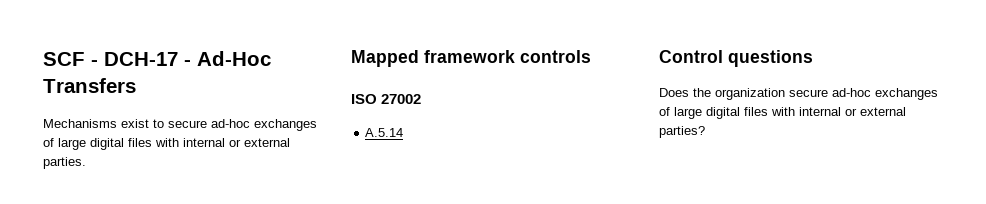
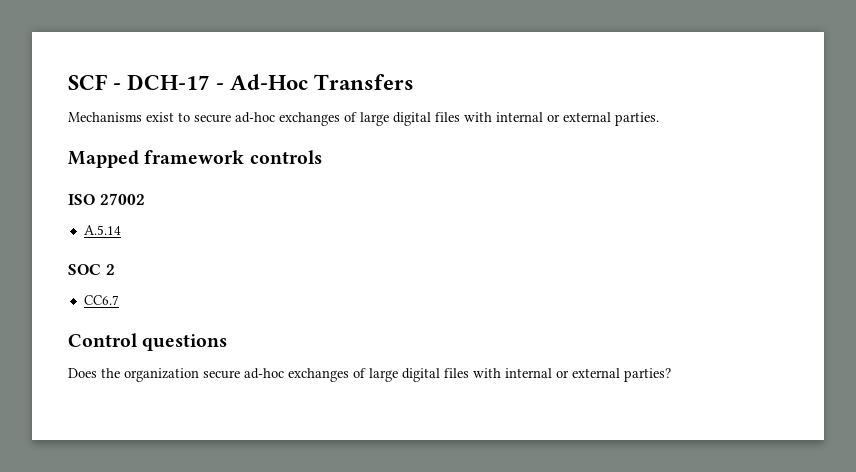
+ SOC 2
+ CC6.7

